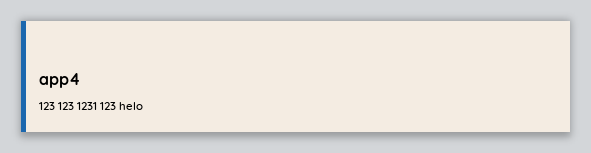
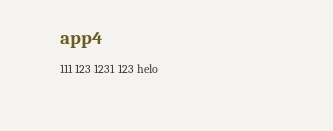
- 123 123 1231 123 helo
+ 111 123 1231 123 helo

